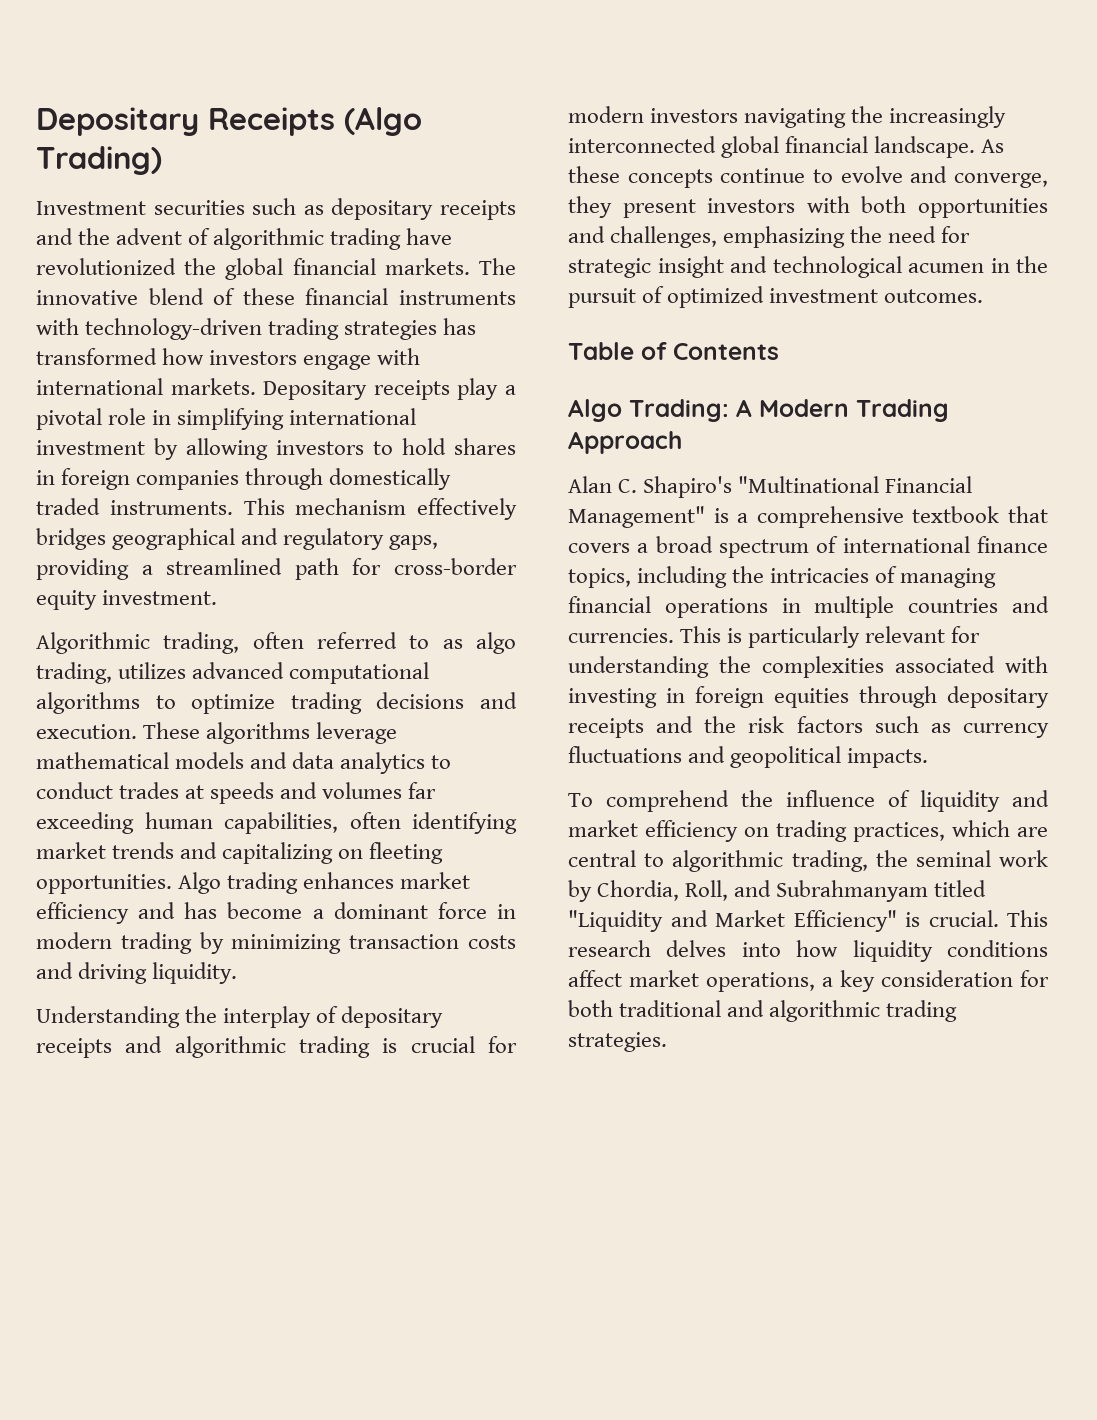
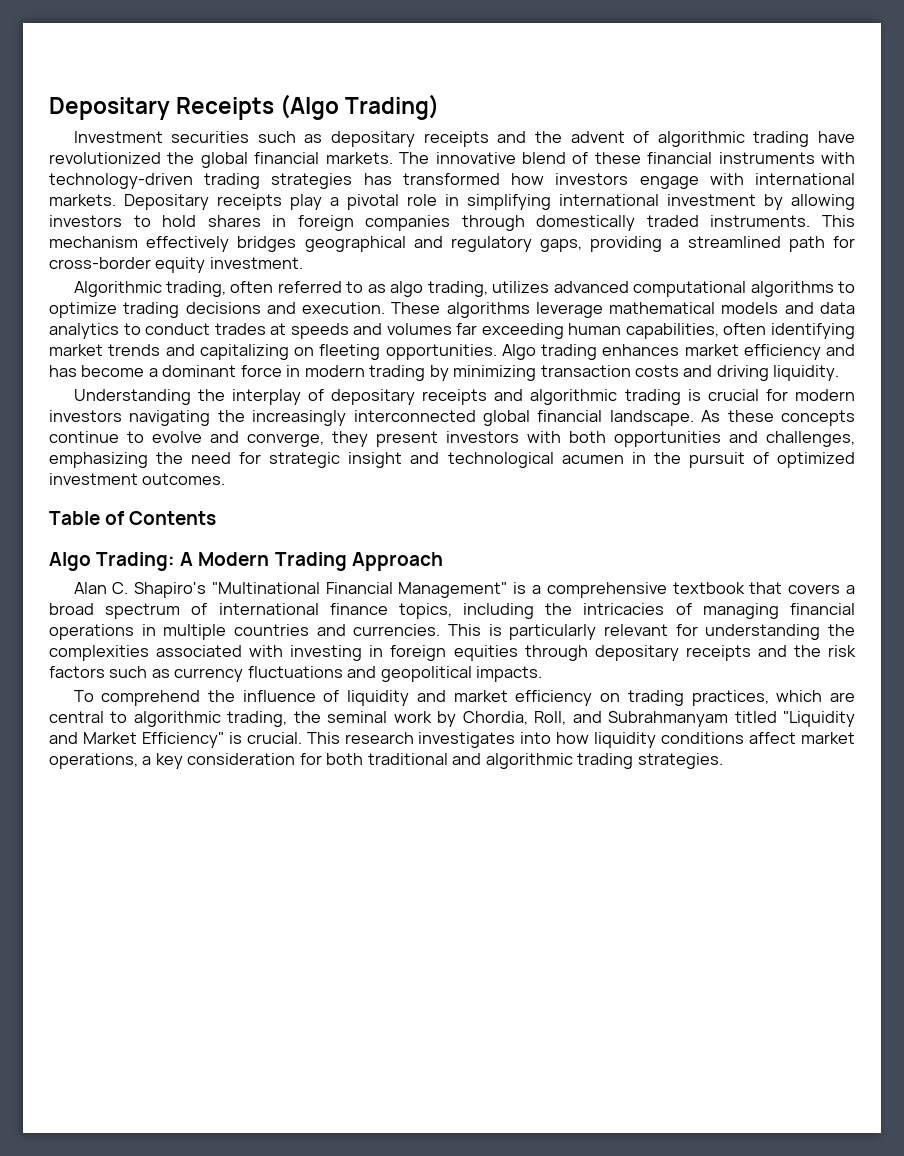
- This research delves into how liquidity conditions affect market operations, a key consideration for both traditional and algorithmic trading strategies.
+ This research investigates into how liquidity conditions affect market operations, a key consideration for both traditional and algorithmic trading strategies.

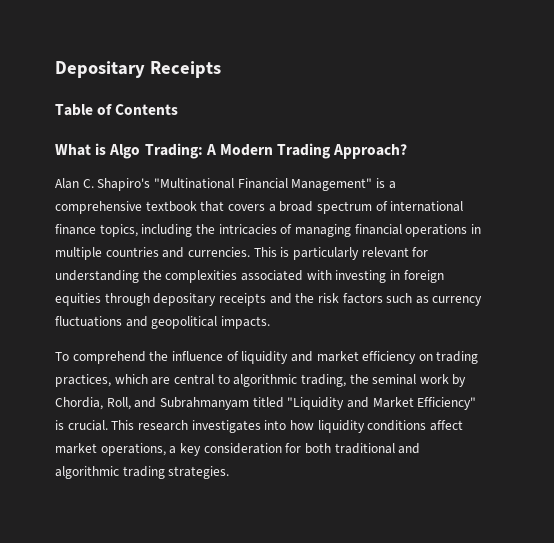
- Depositary Receipts (Algo Trading)
- Investment securities such as depositary receipts and the advent of algorithmic trading have revolutionized the global financial markets. The innovative blend of these financial instruments with technology-driven trading strategies has transformed how investors engage with international markets. Depositary receipts play a pivotal role in simplifying international investment by allowing investors to hold shares in foreign companies through domestically traded instruments. This mechanism effectively bridges geographical and regulatory gaps, providing a streamlined path for cross-border equity investment.
- Algorithmic trading, often referred to as algo trading, utilizes advanced computational algorithms to optimize trading decisions and execution. These algorithms leverage mathematical models and data analytics to conduct trades at speeds and volumes far exceeding human capabilities, often identifying market trends and capitalizing on fleeting opportunities. Algo trading enhances market efficiency and has become a dominant force in modern trading by minimizing transaction costs and driving liquidity.
- Understanding the interplay of depositary receipts and algorithmic trading is crucial for modern investors navigating the increasingly interconnected global financial landscape. As these concepts continue to evolve and converge, they present investors with both opportunities and challenges, emphasizing the need for strategic insight and technological acumen in the pursuit of optimized investment outcomes.
+ Depositary Receipts
- Algo Trading: A Modern Trading Approach
+ What is Algo Trading: A Modern Trading Approach?

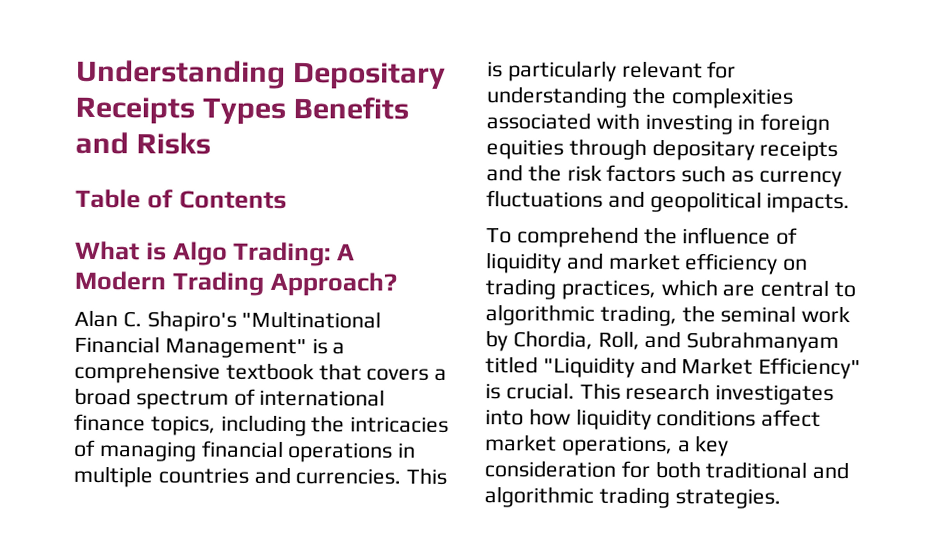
- Depositary Receipts
+ Understanding Depositary Receipts Types Benefits and Risks

